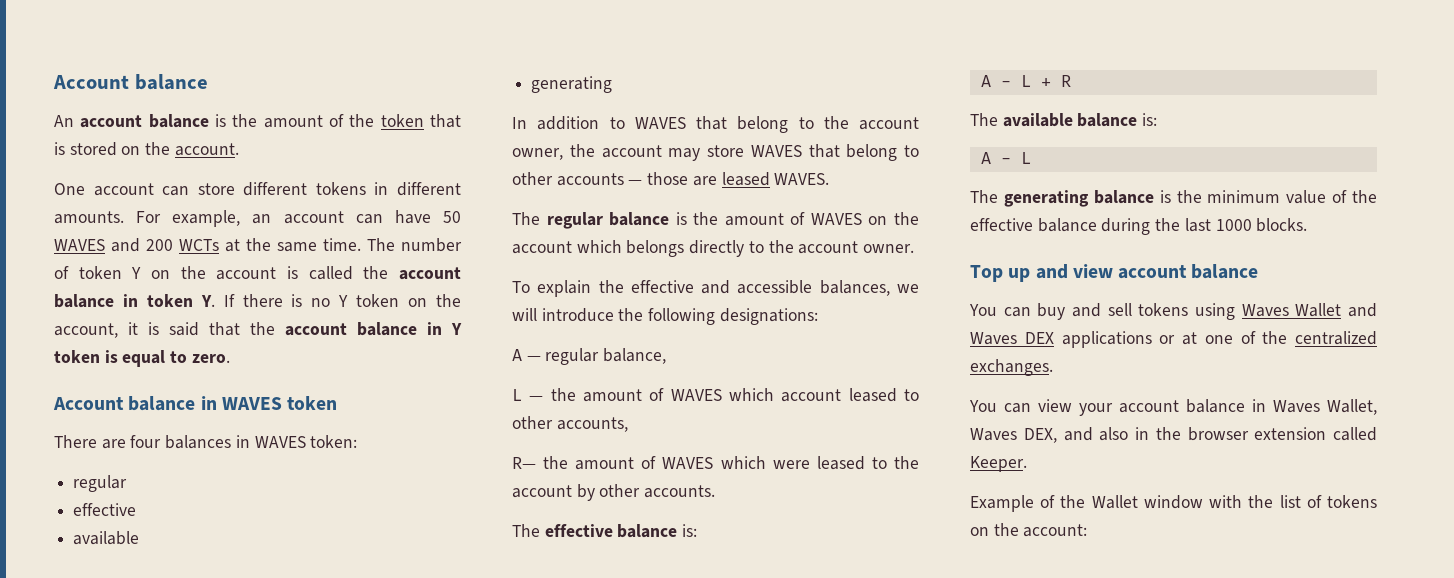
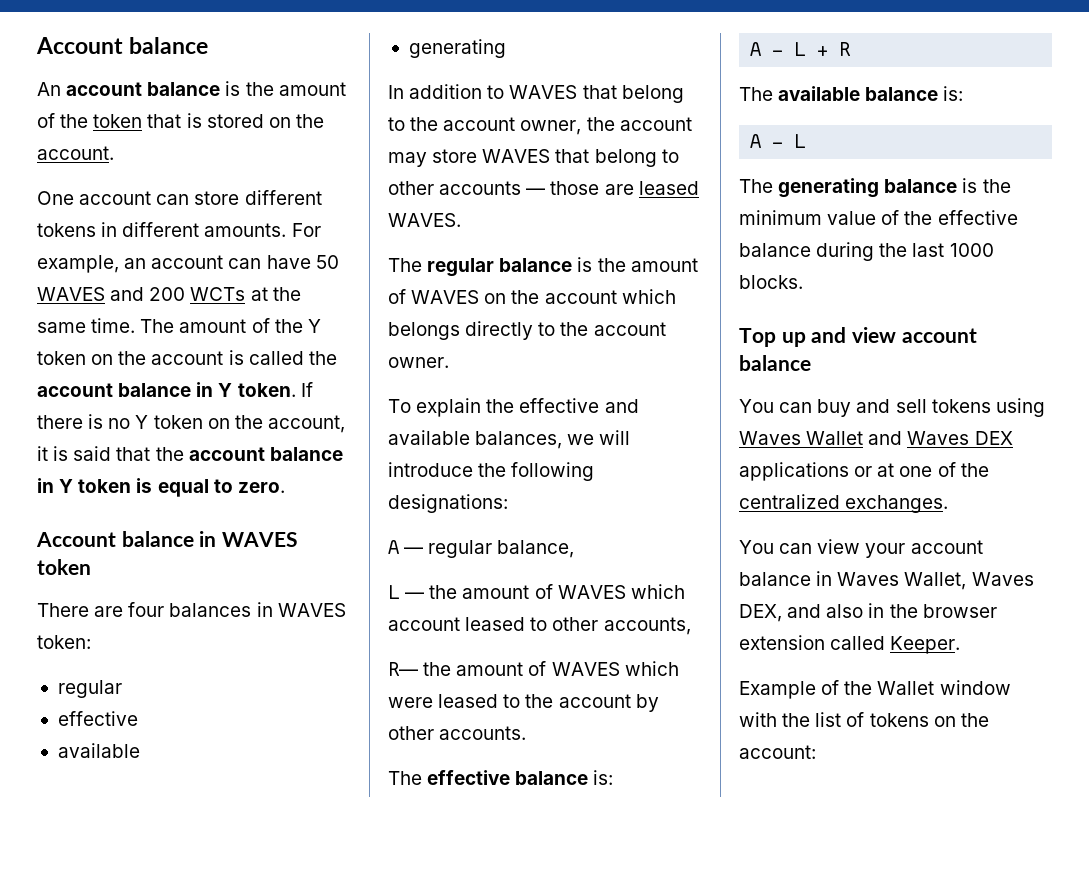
- The number of token Y on the account is called the account balance in token Y. If there is no Y token on the account, it is said that the account balance in Y token is equal to zero.
+ The amount of the Y token on the account is called the account balance in Y token. If there is no Y token on the account, it is said that the account balance in Y token is equal to zero.
- To explain the effective and accessible balances, we will introduce the following designations:
+ To explain the effective and available balances, we will introduce the following designations:

